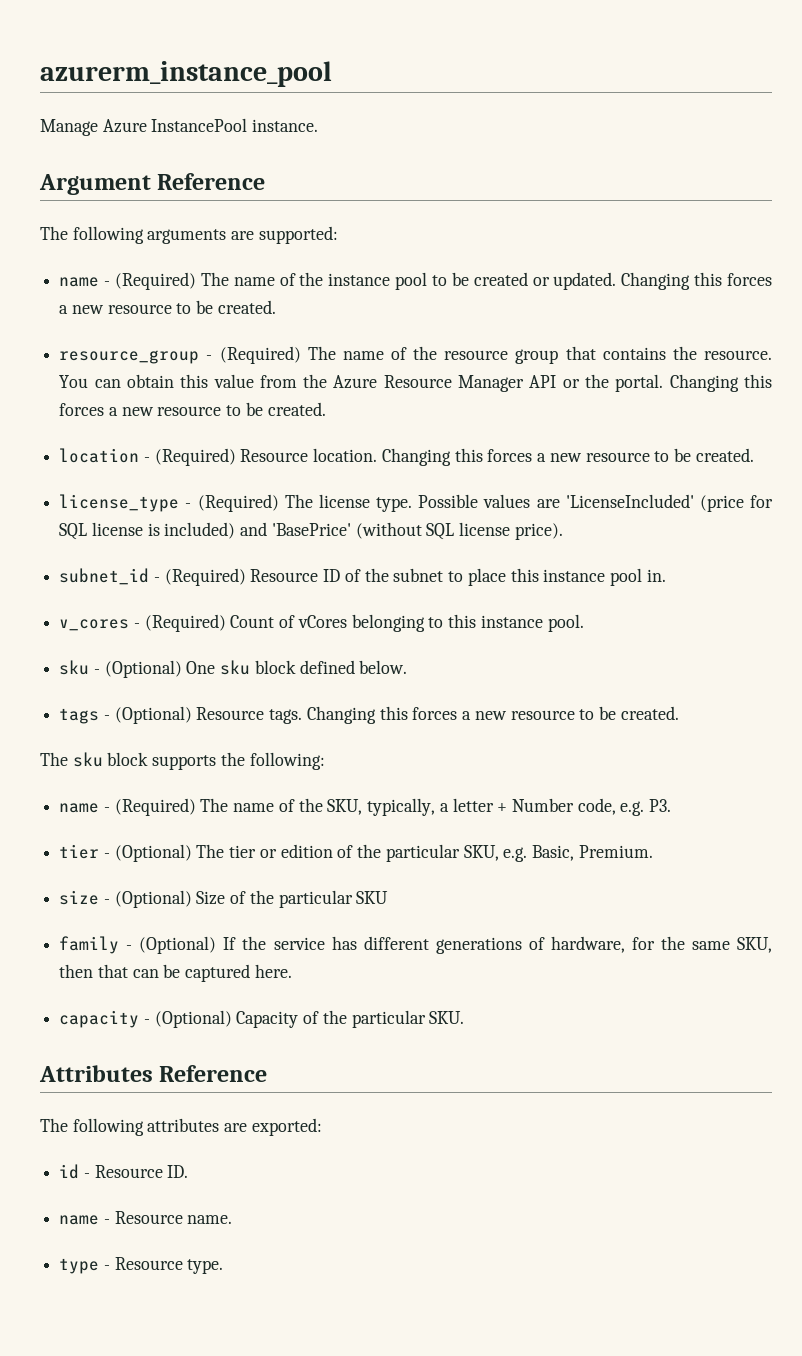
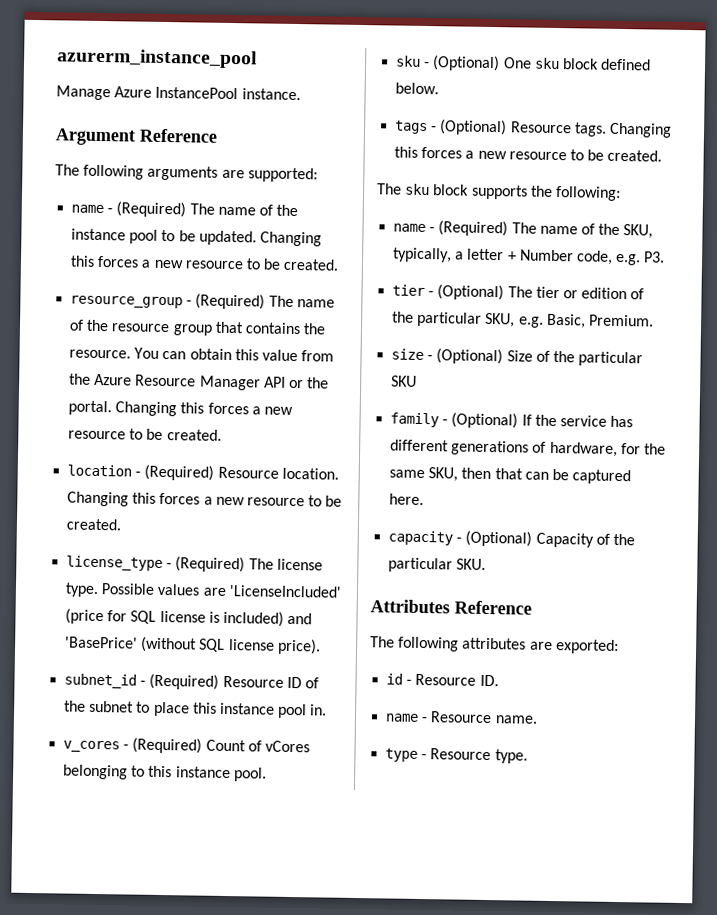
- name - (Required) The name of the instance pool to be created or updated.
+ name - (Required) The name of the instance pool to be updated.

